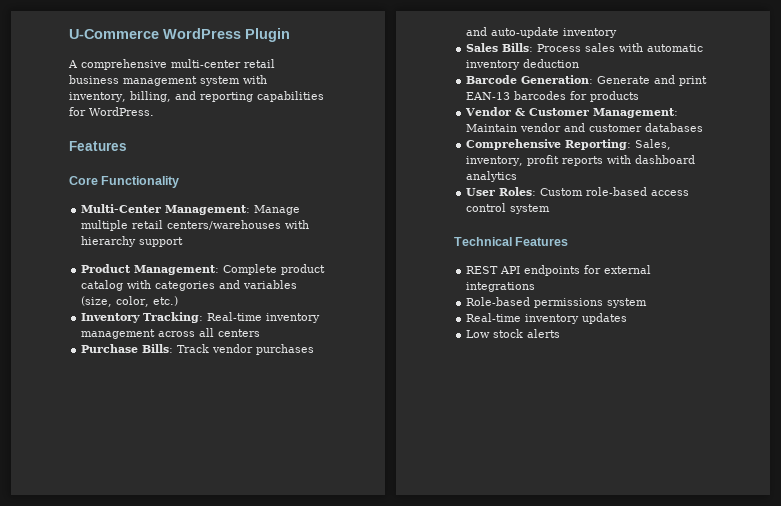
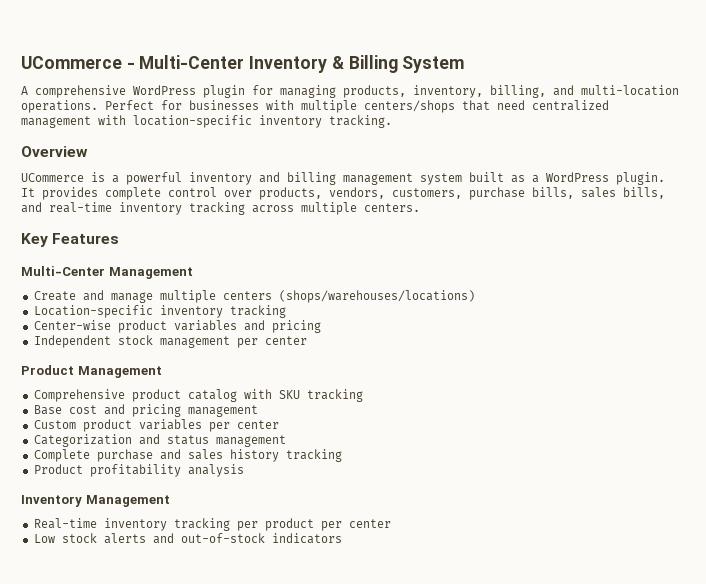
- U-Commerce WordPress Plugin
- A comprehensive multi-center retail business management system with inventory, billing, and reporting capabilities for WordPress.
- Features
- Core Functionality
- Multi-Center Management: Manage multiple retail centers/warehouses with hierarchy support
- Product Management: Complete product catalog with categories and variables (size, color, etc.)
- Inventory Tracking: Real-time inventory management across all centers
- Purchase Bills: Track vendor purchases and auto-update inventory
- Sales Bills: Process sales with automatic inventory deduction
- Barcode Generation: Generate and print EAN-13 barcodes for products
- Vendor & Customer Management: Maintain vendor and customer databases
- Comprehensive Reporting: Sales, inventory, profit reports with dashboard analytics
- User Roles: Custom role-based access control system
- Technical Features
- REST API endpoints for external integrations
- Role-based permissions system
- Real-time inventory updates
+ UCommerce - Multi-Center Inventory & Billing System
+ A comprehensive WordPress plugin for managing products, inventory, billing, and multi-location operations. Perfect for businesses with multiple centers/shops that need centralized management with location-specific inventory tracking.
+ Overview
+ UCommerce is a powerful inventory and billing management system built as a WordPress plugin. It provides complete control over products, vendors, customers, purchase bills, sales bills, and real-time inventory tracking across multiple centers.
+ Key Features
+ Multi-Center Management
+ Create and manage multiple centers (shops/warehouses/locations)
+ Location-specific inventory tracking
+ Center-wise product variables and pricing
+ Independent stock management per center
+ Product Management
+ Comprehensive product catalog with SKU tracking
+ Base cost and pricing management
+ Custom product variables per center
+ Categorization and status management
+ Complete purchase and sales history tracking
+ Product profitability analysis
+ Inventory Management
+ Real-time inventory tracking per product per center
- Low stock alerts
+ Low stock alerts and out-of-stock indicators

